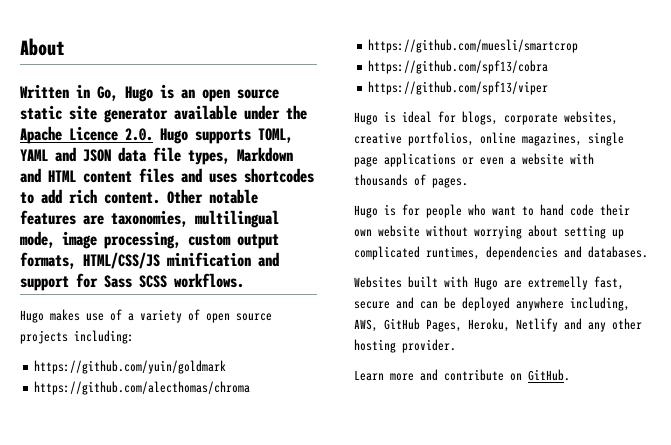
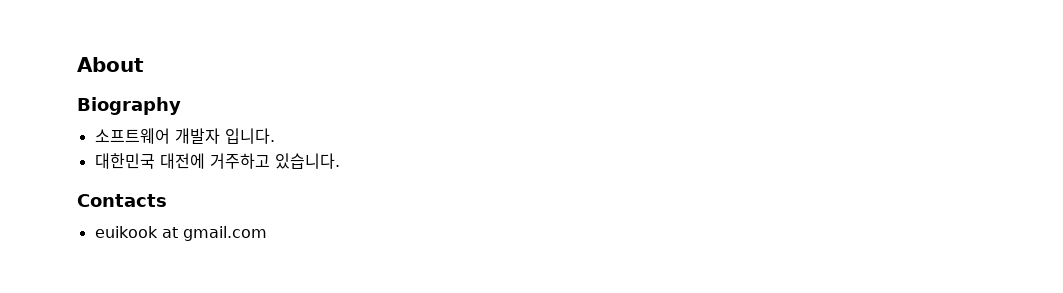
- Written in Go, Hugo is an open source static site generator available under the Apache Licence 2.0. Hugo supports TOML, YAML and JSON data file types, Markdown and HTML content files and uses shortcodes to add rich content. Other notable features are taxonomies, multilingual mode, image processing, custom output formats, HTML/CSS/JS minification and support for Sass SCSS workflows.
- Hugo makes use of a variety of open source projects including:
- https://github.com/yuin/goldmark
- https://github.com/alecthomas/chroma
- https://github.com/muesli/smartcrop
- https://github.com/spf13/cobra
- https://github.com/spf13/viper
- Hugo is ideal for blogs, corporate websites, creative portfolios, online magazines, single page applications or even a website with thousands of pages.
- Hugo is for people who want to hand code their own website without worrying about setting up complicated runtimes, dependencies and databases.
- Websites built with Hugo are extremelly fast, secure and can be deployed anywhere including, AWS, GitHub Pages, Heroku, Netlify and any other hosting provider.
- Learn more and contribute on GitHub.
+ Biography
+ 소프트웨어 개발자 입니다.
+ 대한민국 대전에 거주하고 있습니다.
+ Contacts
+ euikook at gmail.com

